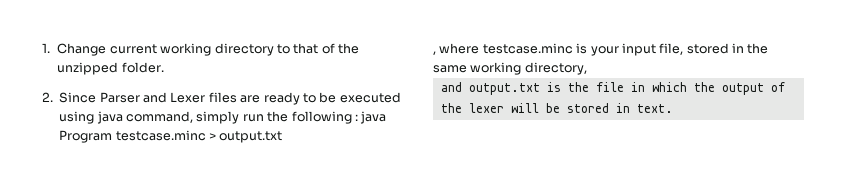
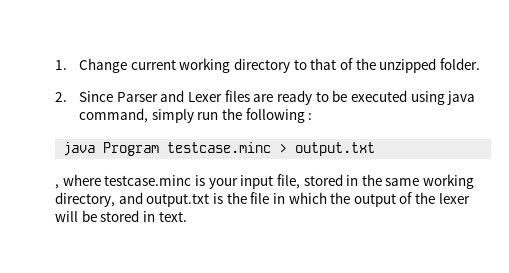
- 2. Since Parser and Lexer files are ready to be executed using java command, simply run the following : java Program testcase.minc > output.txt
+ 2. Since Parser and Lexer files are ready to be executed using java command, simply run the following :
+ java Program testcase.minc > output.txt
- , where testcase.minc is your input file, stored in the same working directory,
- and output.txt is the file in which the output of the lexer will be stored in text.
+ , where testcase.minc is your input file, stored in the same working directory, and output.txt is the file in which the output of the lexer will be stored in text.

